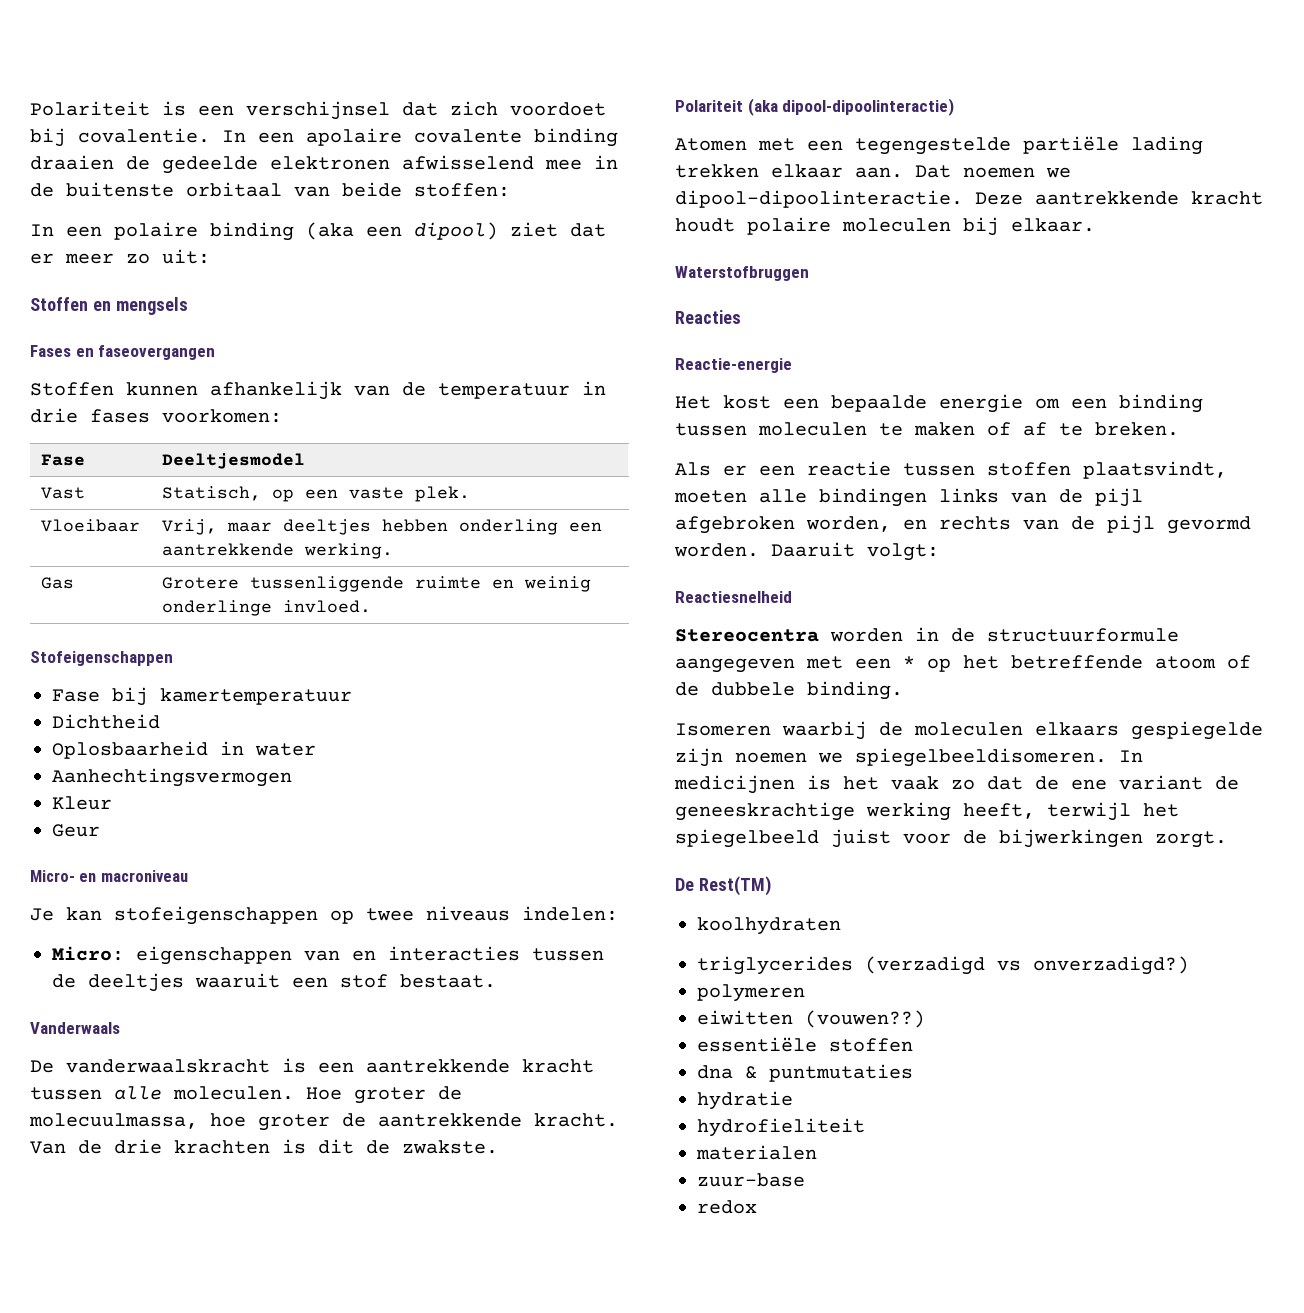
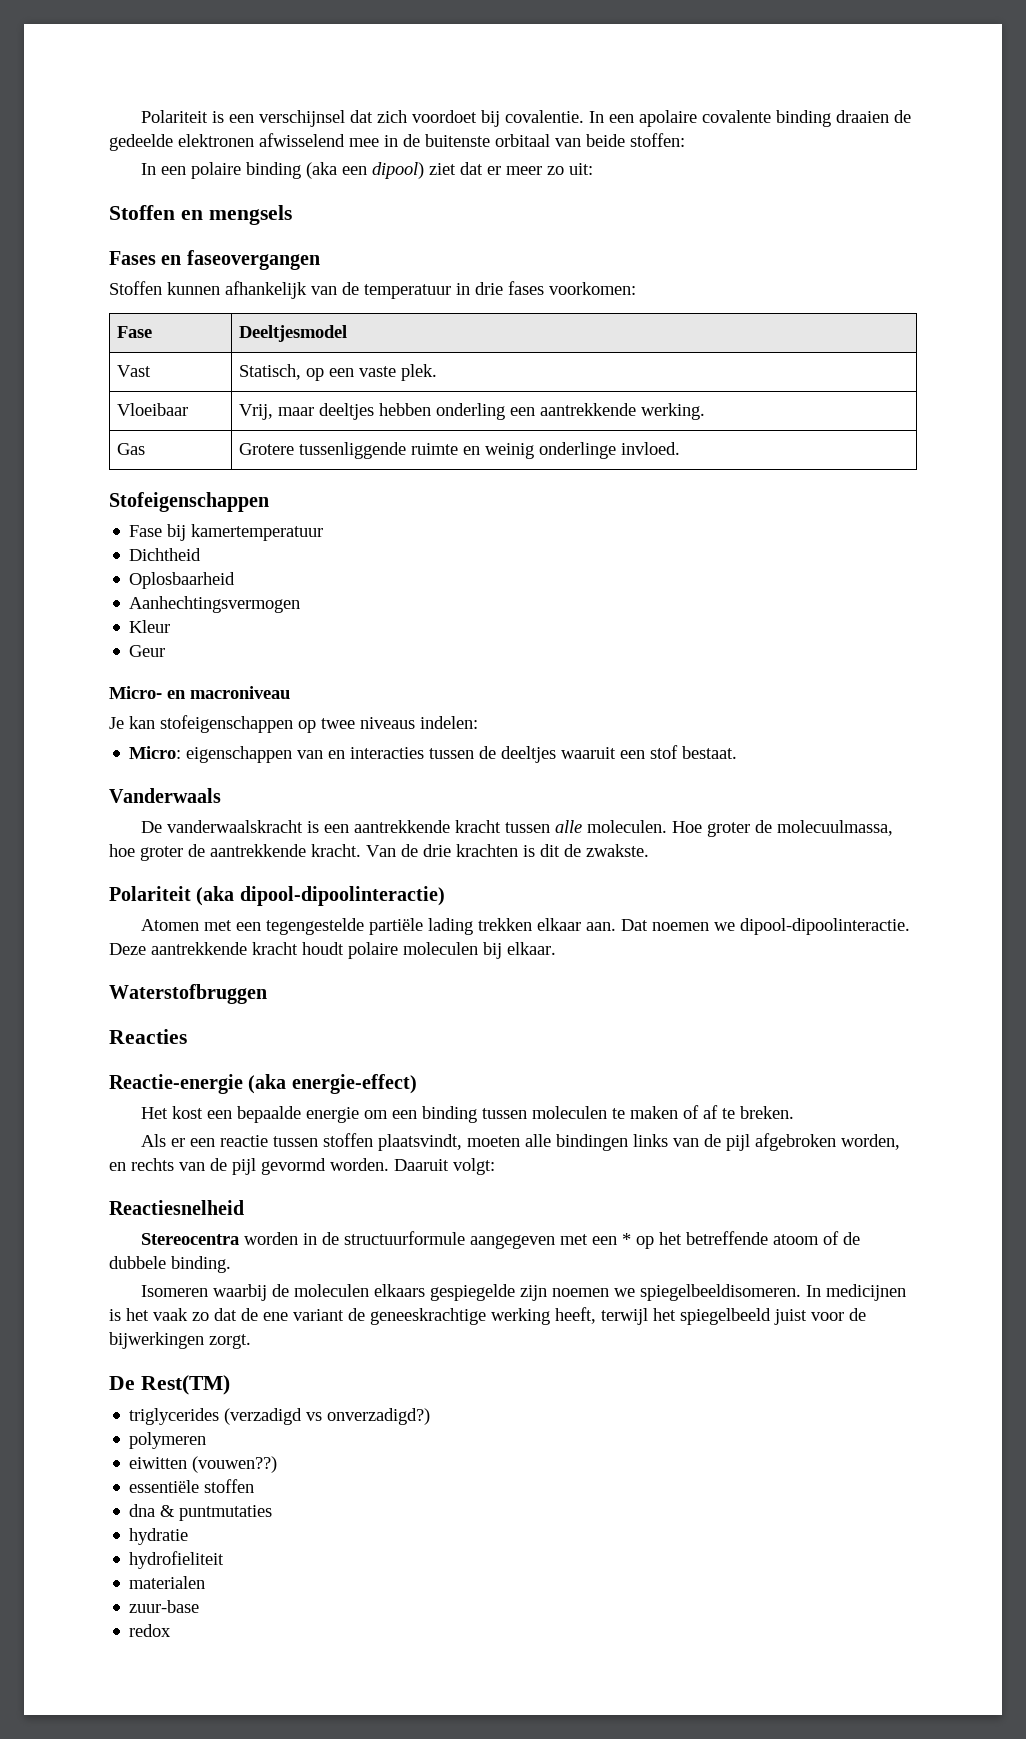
- Oplosbaarheid in water
+ Oplosbaarheid
- Reactie-energie
+ Reactie-energie (aka energie-effect)
- koolhydraten

